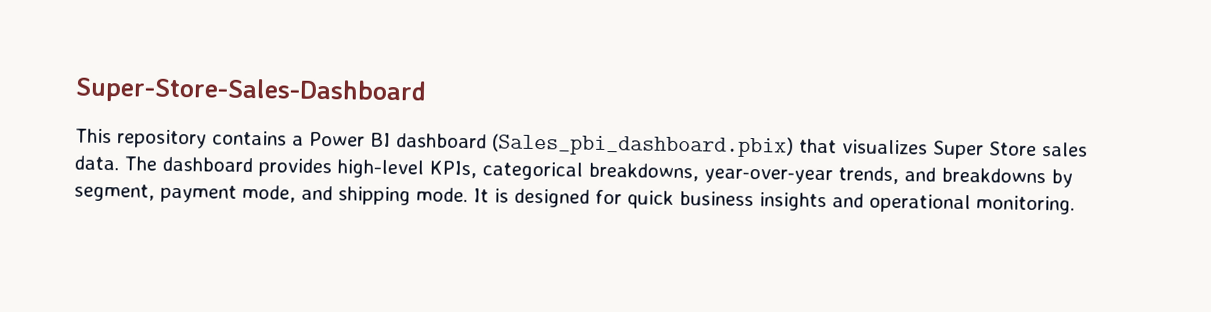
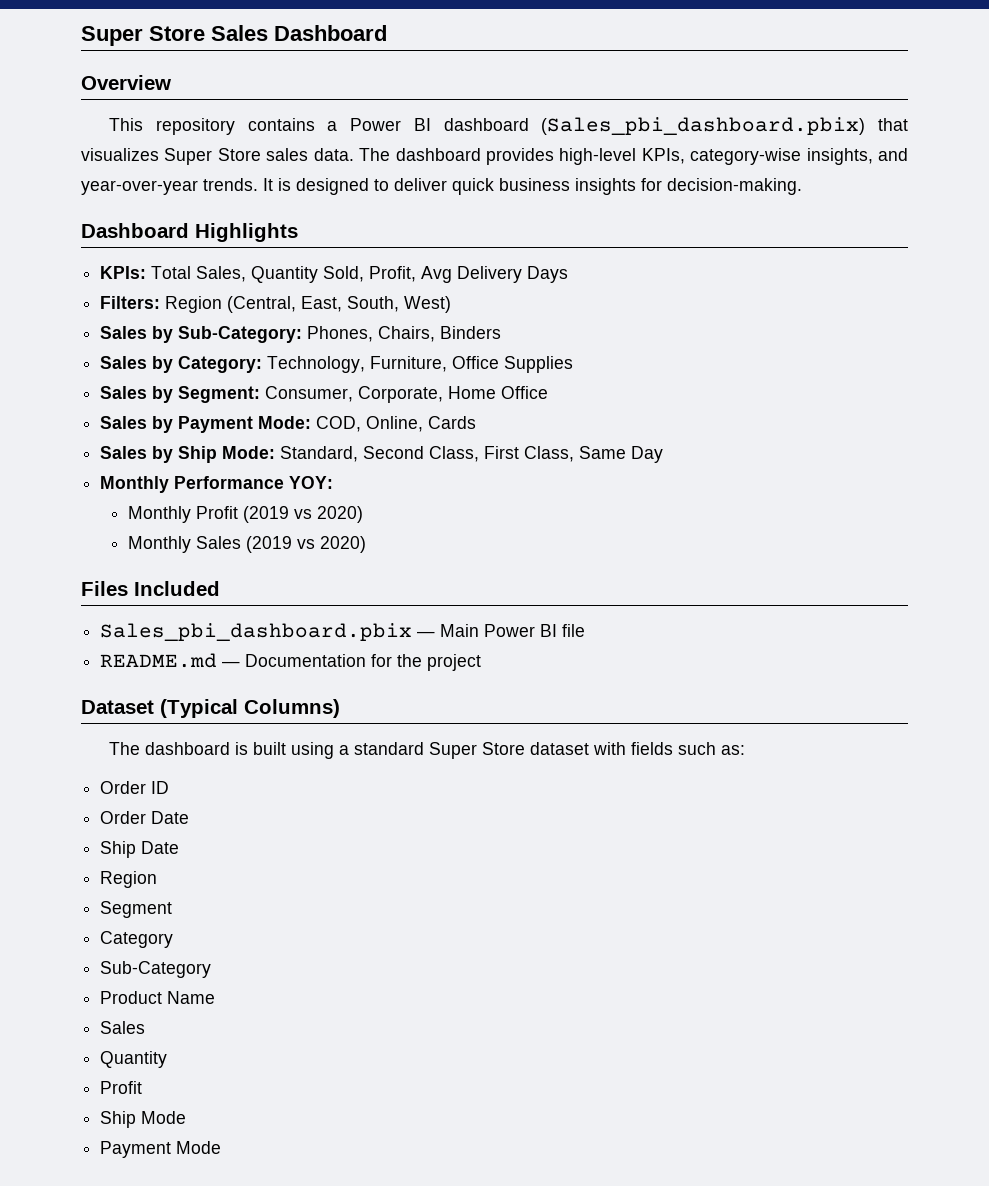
- Super-Store-Sales-Dashboard
+ Super Store Sales Dashboard
+ Overview
- The dashboard provides high-level KPIs, categorical breakdowns, year‑over‑year trends, and breakdowns by segment, payment mode, and shipping mode.
+ The dashboard provides high-level KPIs, category-wise insights, and year-over-year trends.
- It is designed for quick business insights and operational monitoring.
+ It is designed to deliver quick business insights for decision-making.
+ Dashboard Highlights
+ KPIs: Total Sales, Quantity Sold, Profit, Avg Delivery Days
+ Filters: Region (Central, East, South, West)
+ Sales by Sub-Category: Phones, Chairs, Binders
+ Sales by Category: Technology, Furniture, Office Supplies
+ Sales by Segment: Consumer, Corporate, Home Office
+ Sales by Payment Mode: COD, Online, Cards
+ Sales by Ship Mode: Standard, Second Class, First Class, Same Day
+ Monthly Performance YOY:
+ Monthly Profit (2019 vs 2020)
+ Monthly Sales (2019 vs 2020)
+ Files Included
+ Sales_pbi_dashboard.pbix — Main Power BI file
+ README.md — Documentation for the project
+ Dataset (Typical Columns)
+ The dashboard is built using a standard Super Store dataset with fields such as:
+ Order ID
+ Order Date
+ Ship Date
+ Region
+ Segment
+ Category
+ Sub-Category
+ Product Name
+ Sales
+ Quantity
+ Profit
+ Ship Mode
+ Payment Mode

